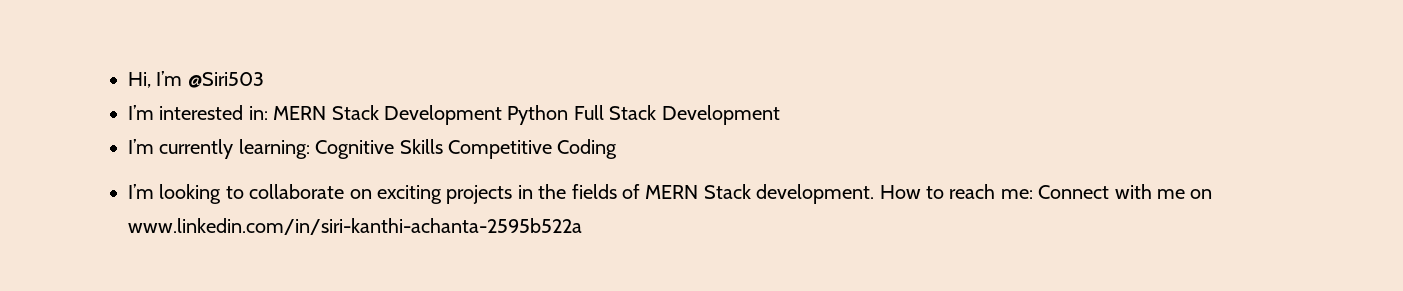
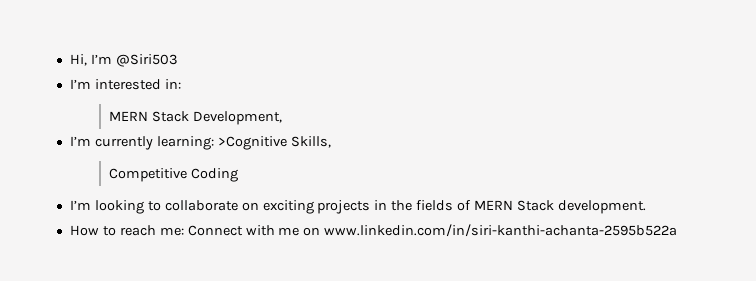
- I’m interested in: MERN Stack Development Python Full Stack Development
+ I’m interested in:
+ MERN Stack Development,
- I’m currently learning: Cognitive Skills Competitive Coding
+ I’m currently learning: >Cognitive Skills,
+ Competitive Coding
- I’m looking to collaborate on exciting projects in the fields of MERN Stack development. How to reach me: Connect with me on www.linkedin.com/in/siri-kanthi-achanta-2595b522a
+ I’m looking to collaborate on exciting projects in the fields of MERN Stack development.
+ How to reach me: Connect with me on www.linkedin.com/in/siri-kanthi-achanta-2595b522a

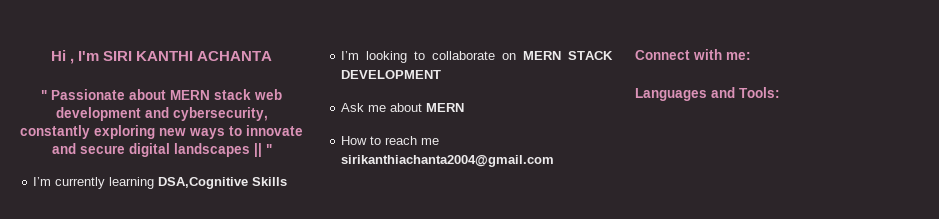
- Hi, I’m @Siri503
- I’m interested in:
- MERN Stack Development,
- I’m currently learning: >Cognitive Skills,
- Competitive Coding
+ Hi , I'm SIRI KANTHI ACHANTA
+ " Passionate about MERN stack web development and cybersecurity, constantly exploring new ways to innovate and secure digital landscapes || "
+ I’m currently learning DSA,Cognitive Skills
- I’m looking to collaborate on exciting projects in the fields of MERN Stack development.
- How to reach me: Connect with me on www.linkedin.com/in/siri-kanthi-achanta-2595b522a
+ I’m looking to collaborate on MERN STACK DEVELOPMENT
+ Ask me about MERN
+ How to reach me sirikanthiachanta2004@gmail.com
+ Connect with me:
+ Languages and Tools:

